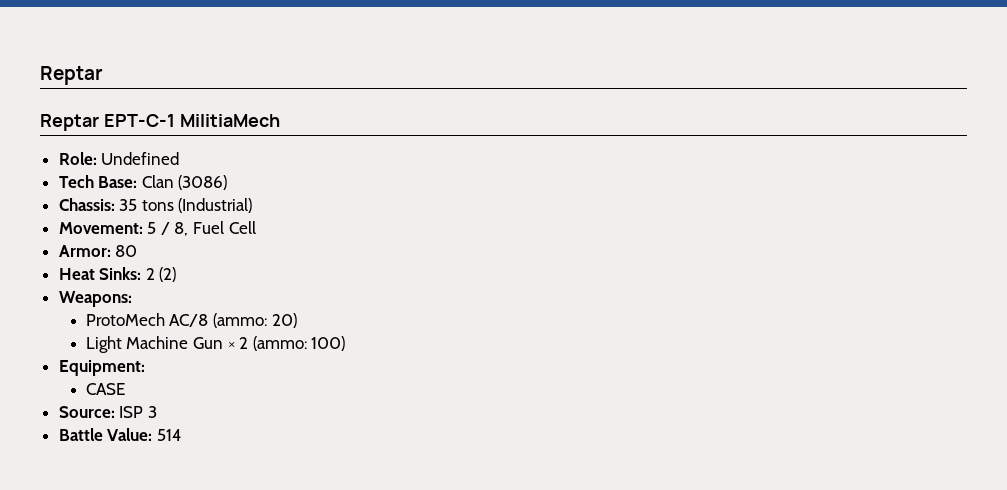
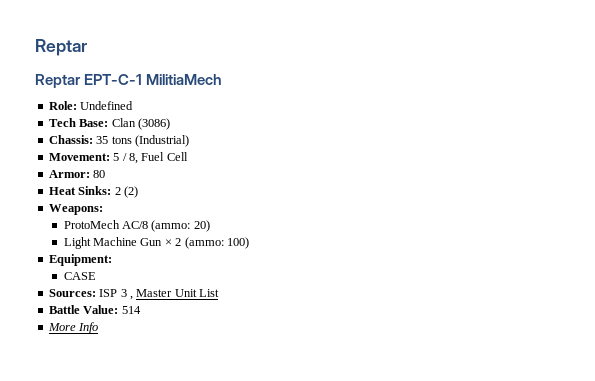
- Source: ISP 3
+ Sources: ISP 3 , Master Unit List
+ More Info

